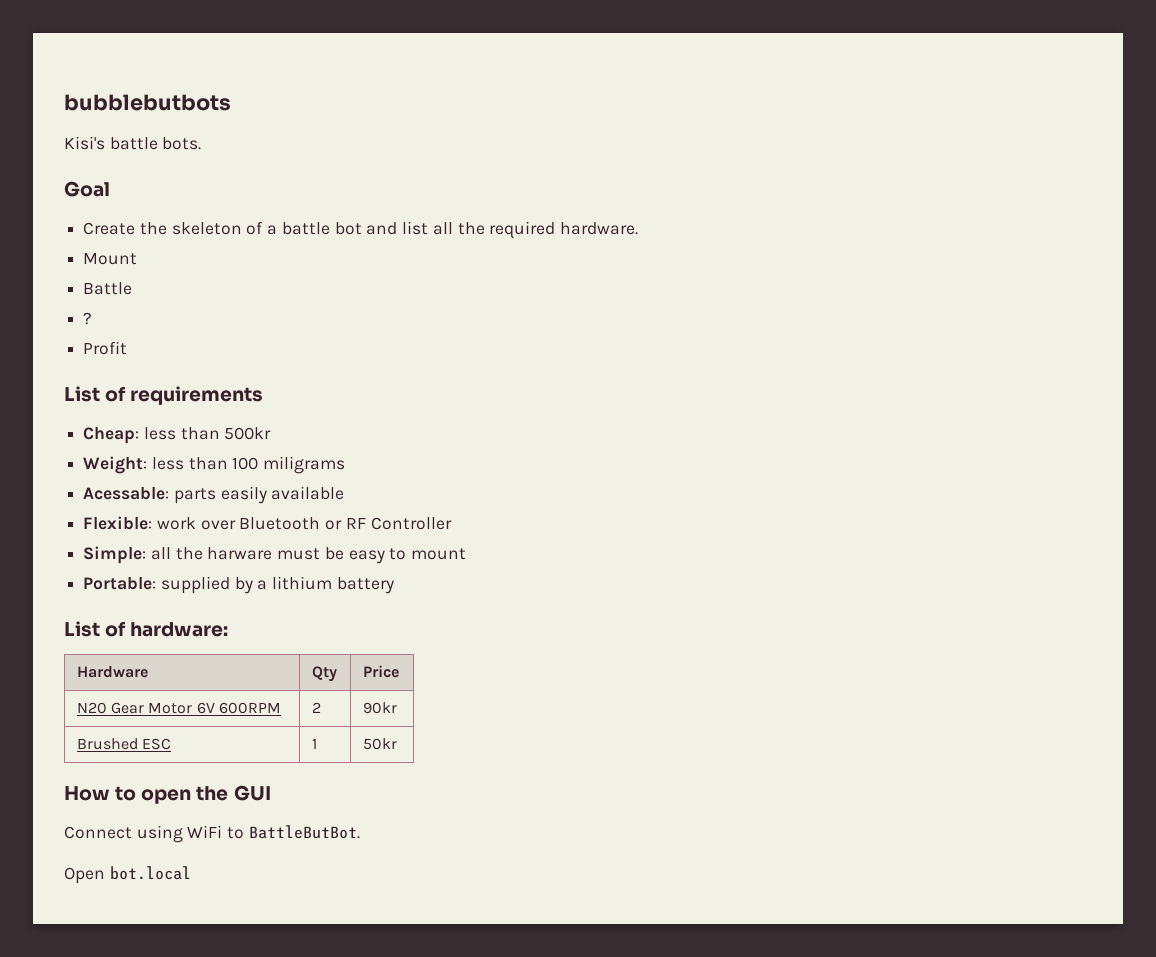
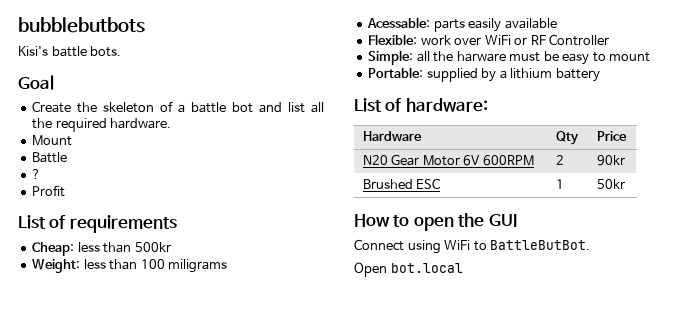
- Flexible: work over Bluetooth or RF Controller
+ Flexible: work over WiFi or RF Controller

